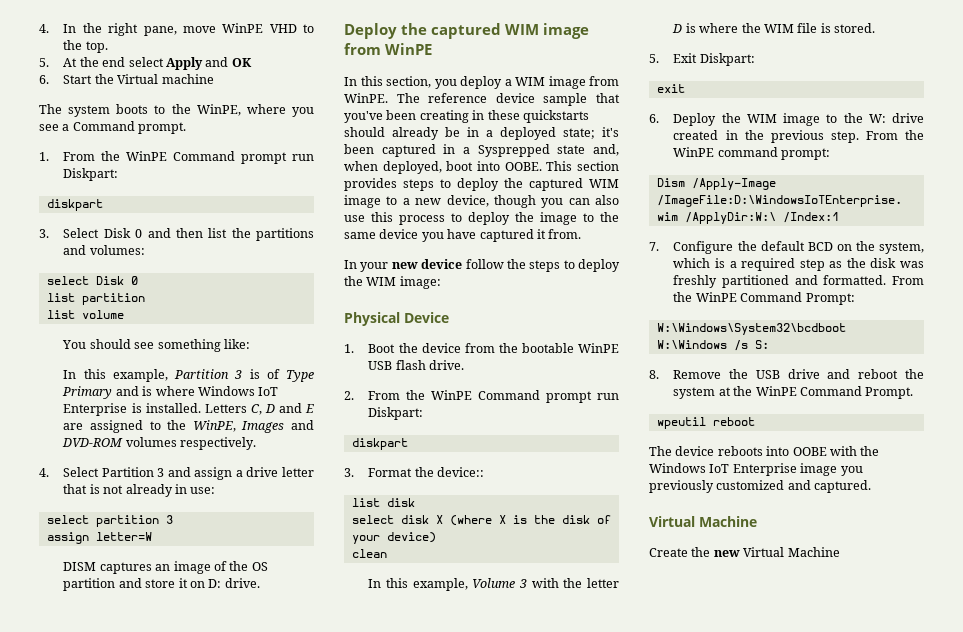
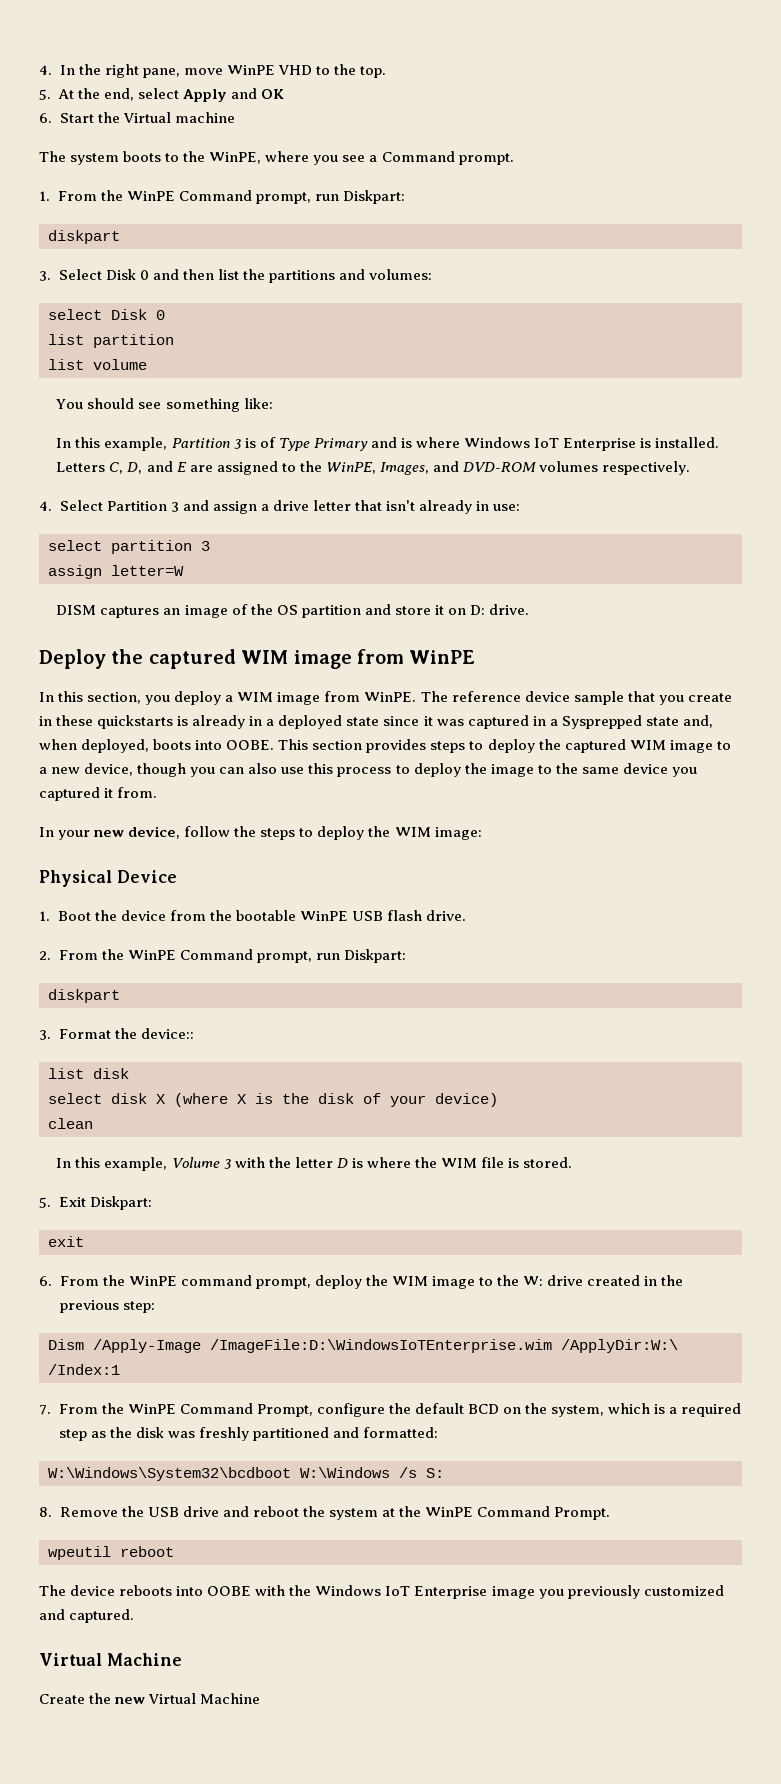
- 5. At the end select Apply and OK
+ 5. At the end, select Apply and OK
- 1. From the WinPE Command prompt run Diskpart:
+ 1. From the WinPE Command prompt, run Diskpart:
- Letters C, D and E are assigned to the WinPE, Images and DVD-ROM volumes respectively.
+ Letters C, D, and E are assigned to the WinPE, Images, and DVD-ROM volumes respectively.
- 4. Select Partition 3 and assign a drive letter that is not already in use:
+ 4. Select Partition 3 and assign a drive letter that isn't already in use:
- The reference device sample that you've been creating in these quickstarts should already be in a deployed state; it's been captured in a Sysprepped state and, when deployed, boot into OOBE.
+ The reference device sample that you create in these quickstarts is already in a deployed state since it was captured in a Sysprepped state and, when deployed, boots into OOBE.
- This section provides steps to deploy the captured WIM image to a new device, though you can also use this process to deploy the image to the same device you have captured it from.
+ This section provides steps to deploy the captured WIM image to a new device, though you can also use this process to deploy the image to the same device you captured it from.
- In your new device follow the steps to deploy the WIM image:
+ In your new device, follow the steps to deploy the WIM image:
- 2. From the WinPE Command prompt run Diskpart:
+ 2. From the WinPE Command prompt, run Diskpart:
- 6. Deploy the WIM image to the W: drive created in the previous step. From the WinPE command prompt:
+ 6. From the WinPE command prompt, deploy the WIM image to the W: drive created in the previous step:
- 7. Configure the default BCD on the system, which is a required step as the disk was freshly partitioned and formatted. From the WinPE Command Prompt:
+ 7. From the WinPE Command Prompt, configure the default BCD on the system, which is a required step as the disk was freshly partitioned and formatted:

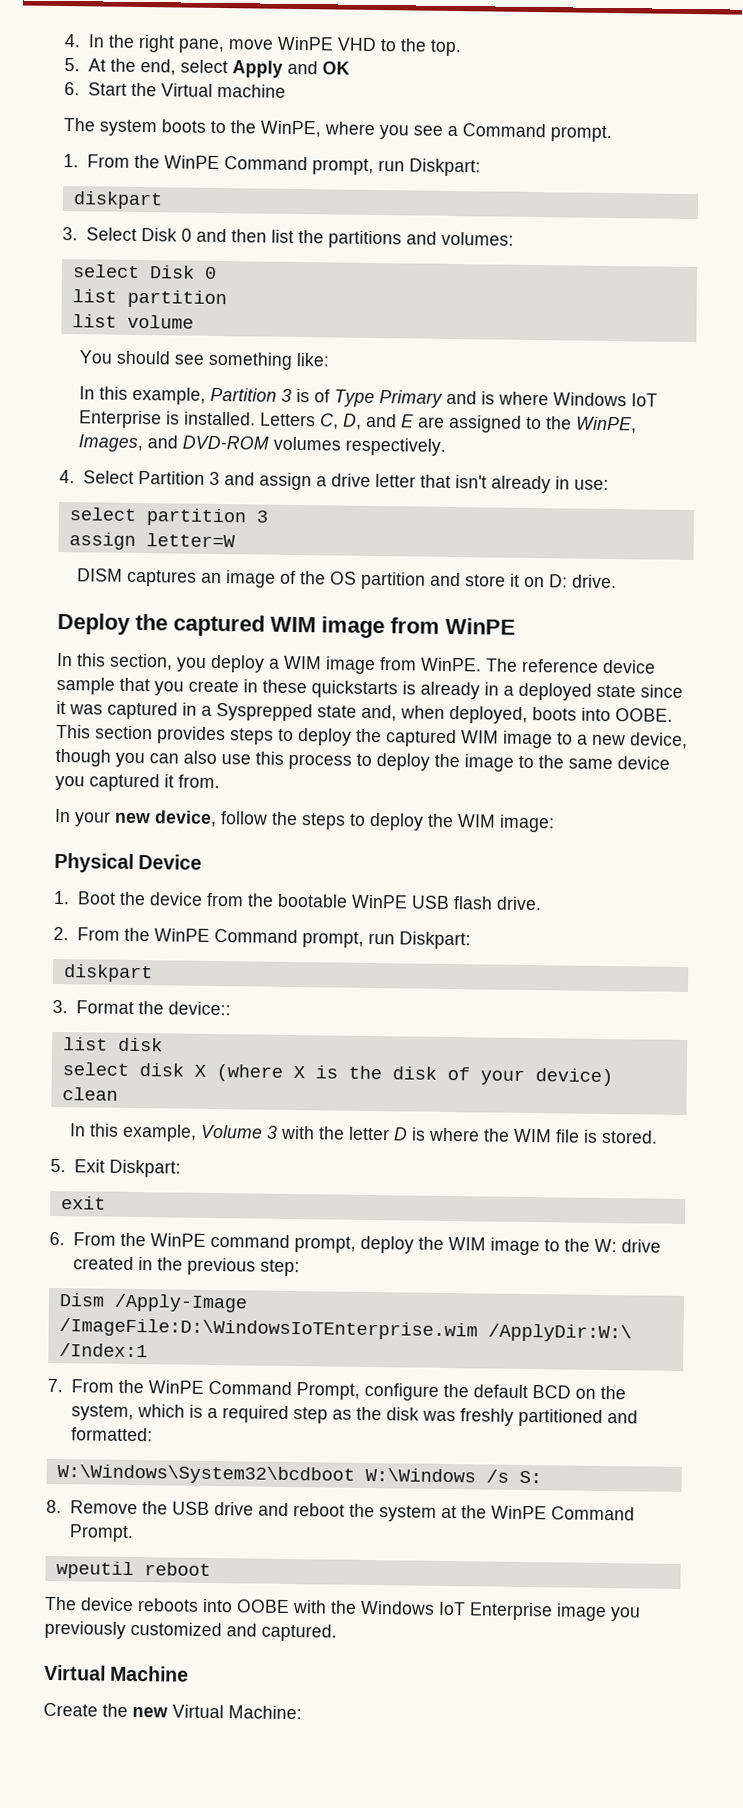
- Create the new Virtual Machine
+ Create the new Virtual Machine:

